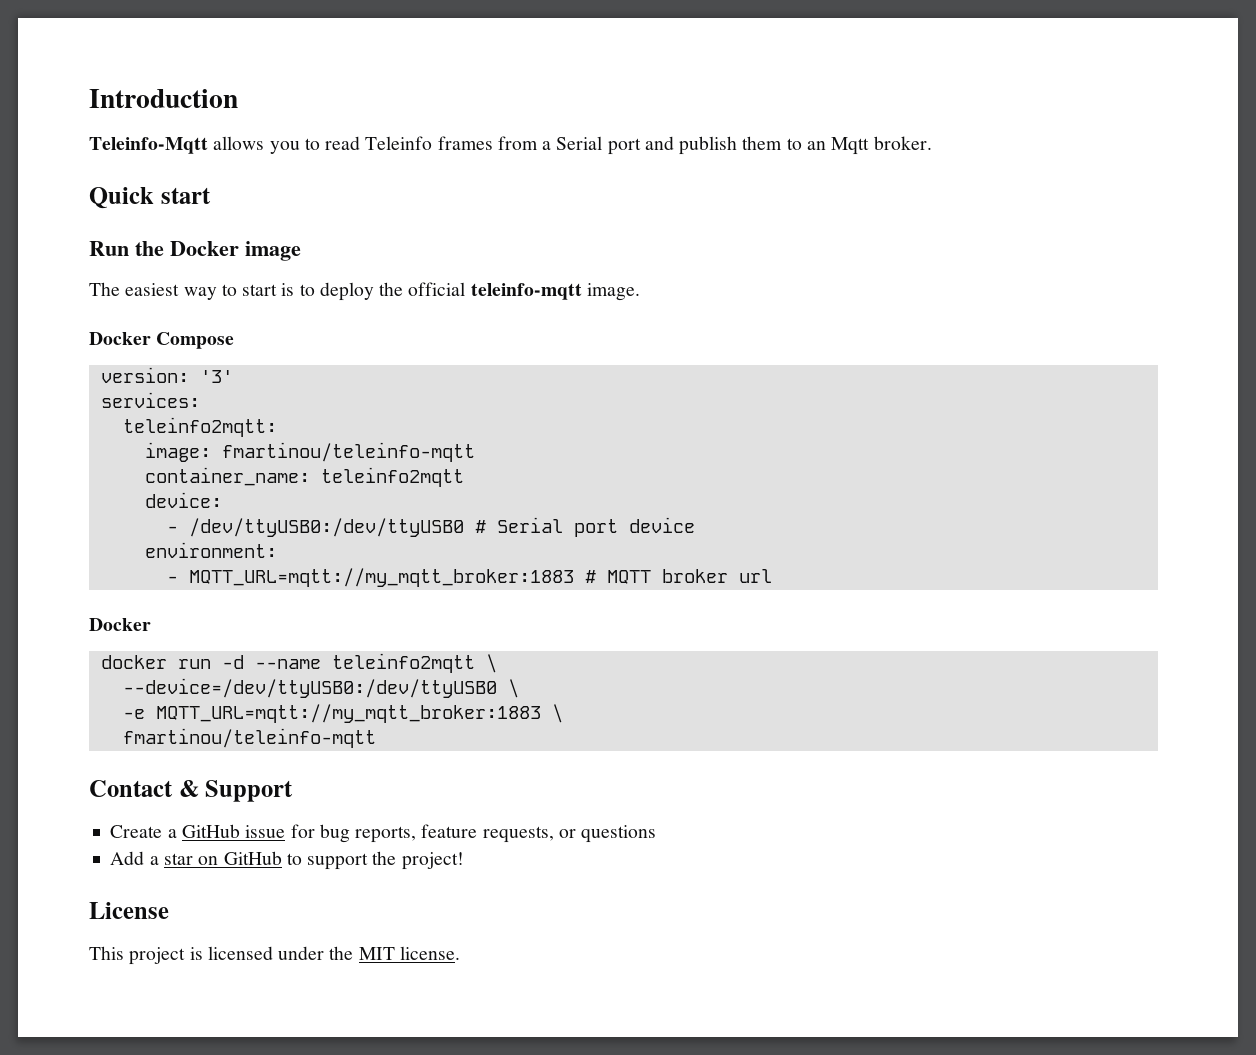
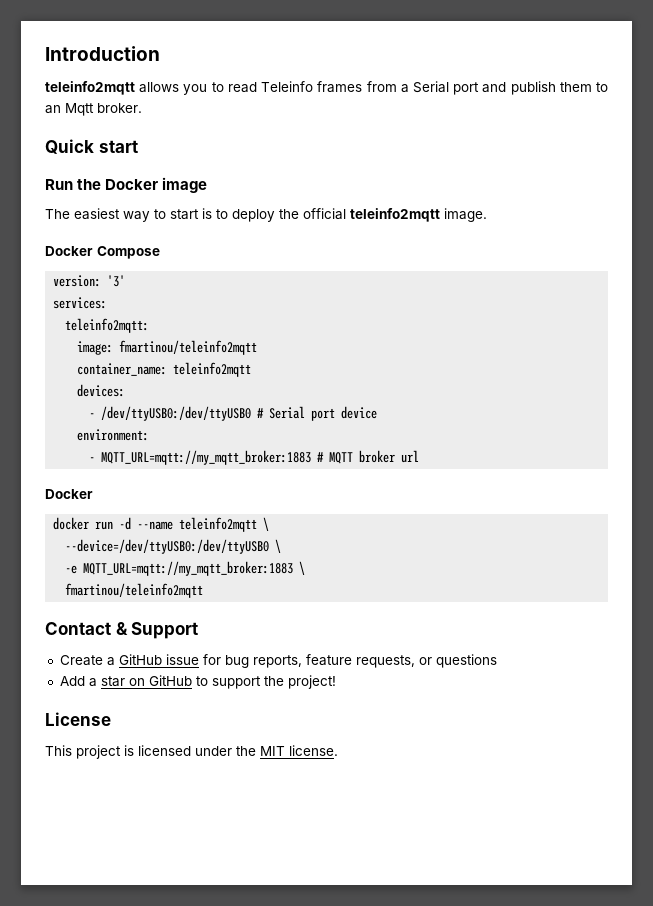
- Teleinfo-Mqtt allows you to read Teleinfo frames from a Serial port and publish them to an Mqtt broker.
+ teleinfo2mqtt allows you to read Teleinfo frames from a Serial port and publish them to an Mqtt broker.
- The easiest way to start is to deploy the official teleinfo-mqtt image.
+ The easiest way to start is to deploy the official teleinfo2mqtt image.
- image: fmartinou/teleinfo-mqtt
+ image: fmartinou/teleinfo2mqtt
- device:
+ devices:
  -e MQTT_URL=mqtt://my_mqtt_broker:1883 \
- fmartinou/teleinfo-mqtt
+ fmartinou/teleinfo2mqtt

